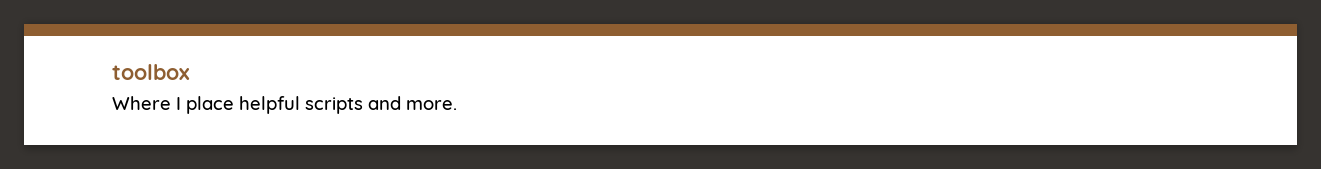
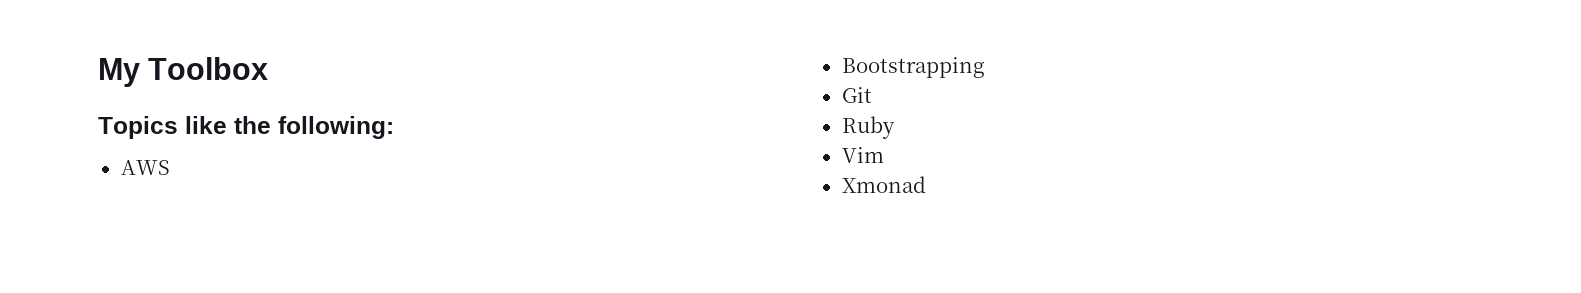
- toolbox
- Where I place helpful scripts and more.
+ My Toolbox
+ Topics like the following:
+ AWS
+ Bootstrapping
+ Git
+ Ruby
+ Vim
+ Xmonad

